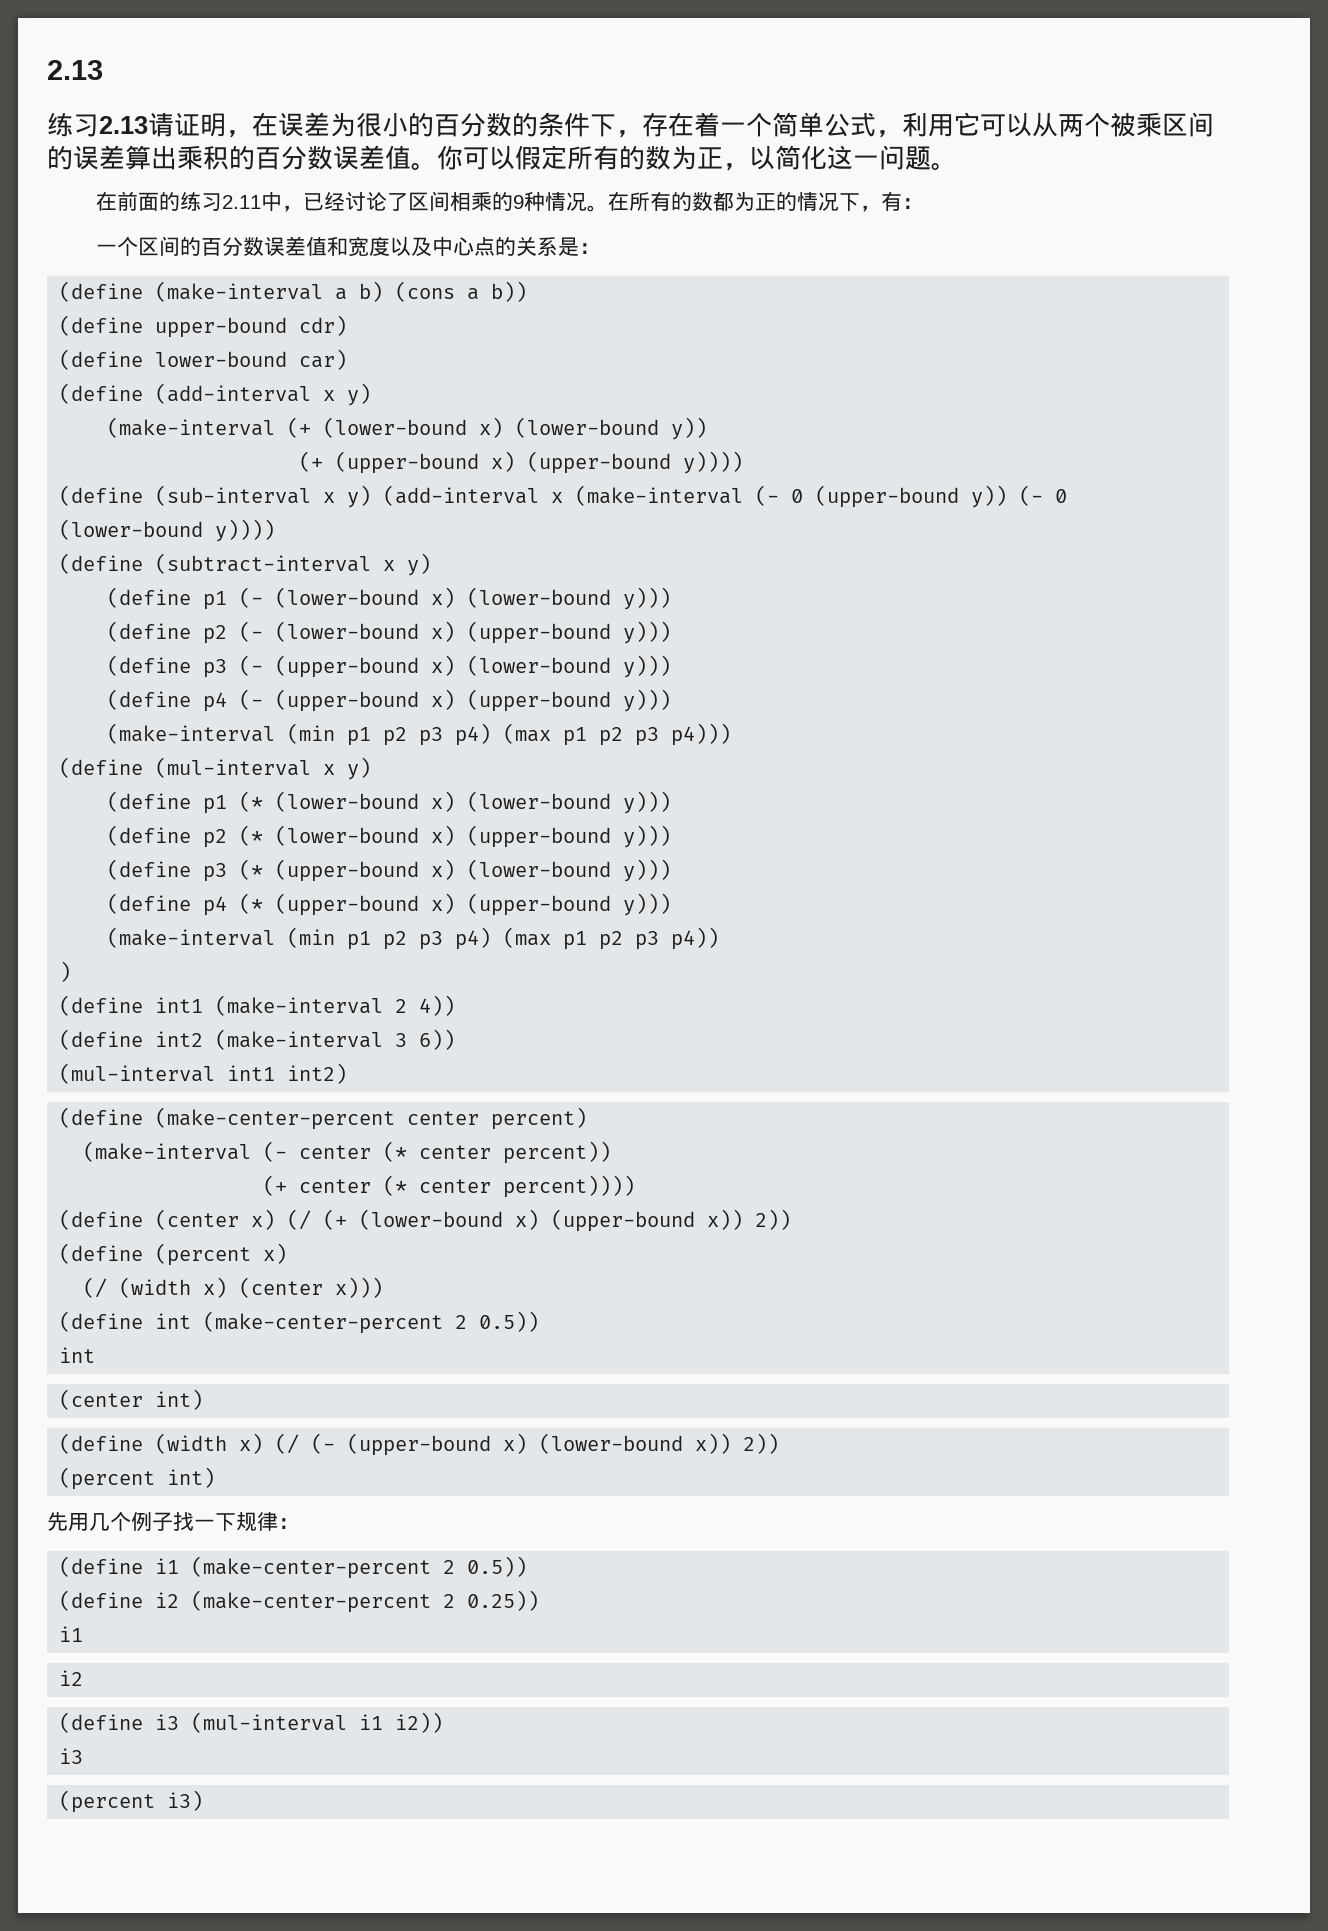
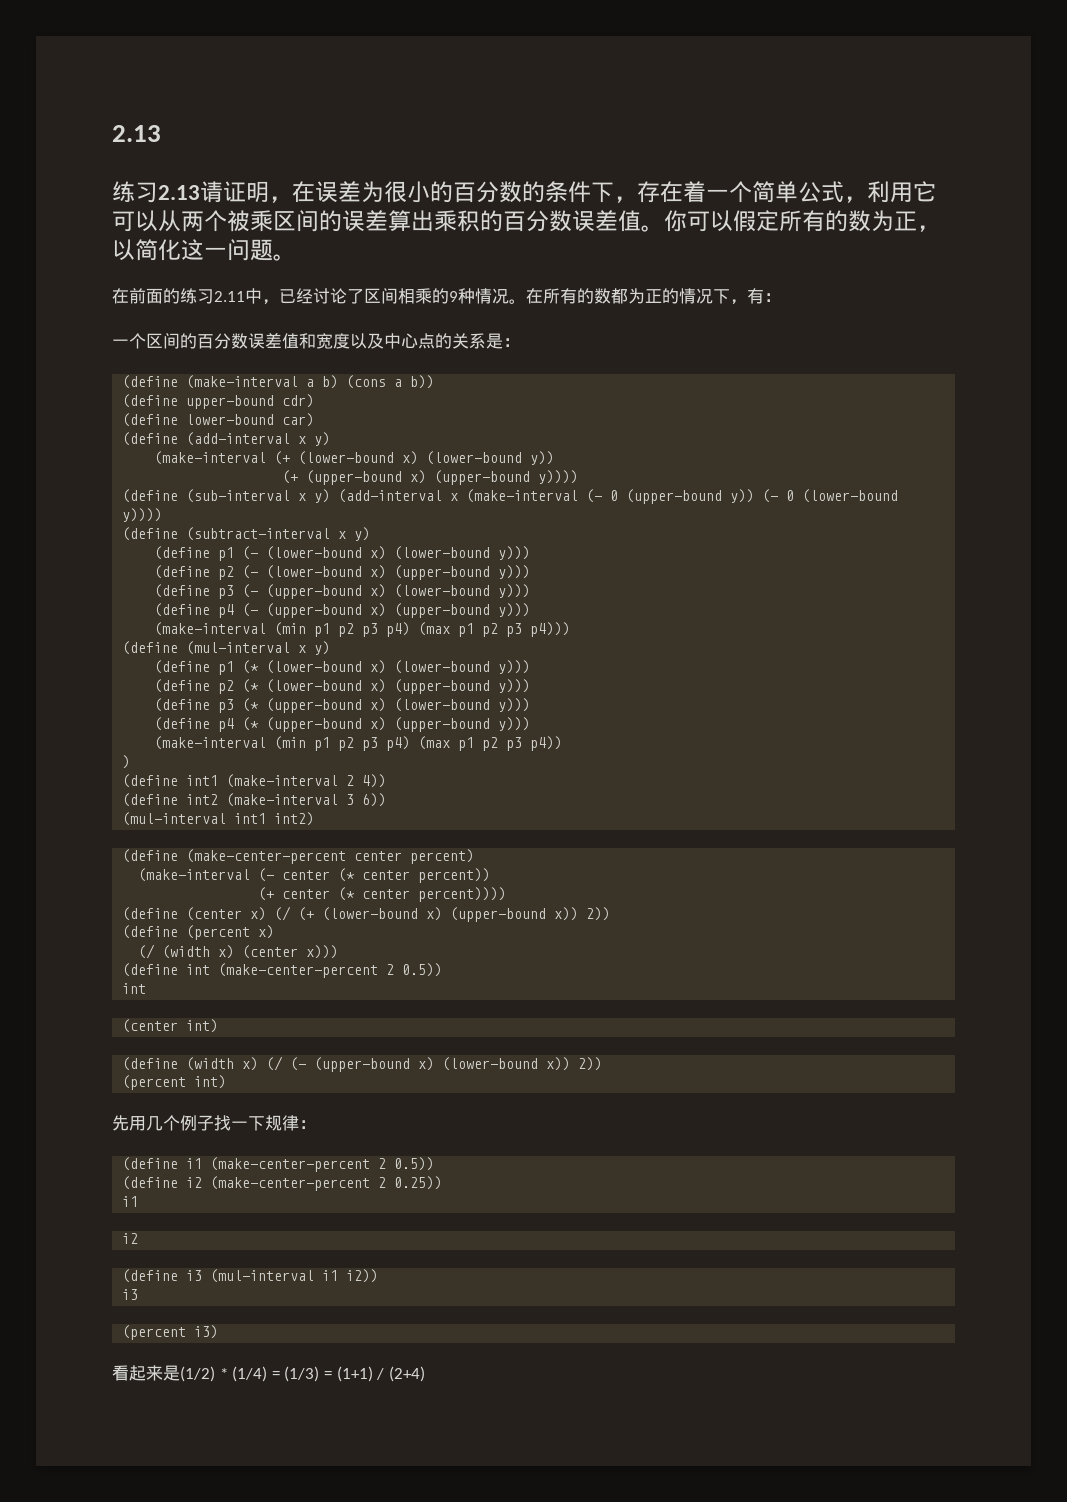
+ 看起来是(1/2) * (1/4) = (1/3) = (1+1) / (2+4)

